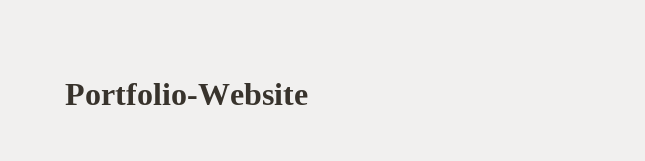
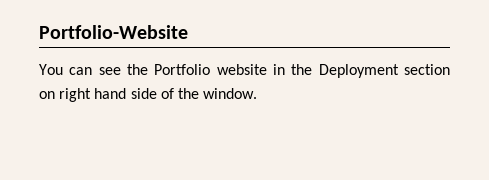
+ You can see the Portfolio website in the Deployment section on right hand side of the window.

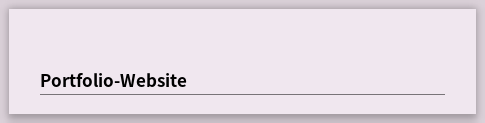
- You can see the Portfolio website in the Deployment section on right hand side of the window.

